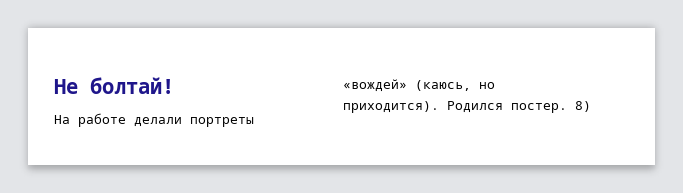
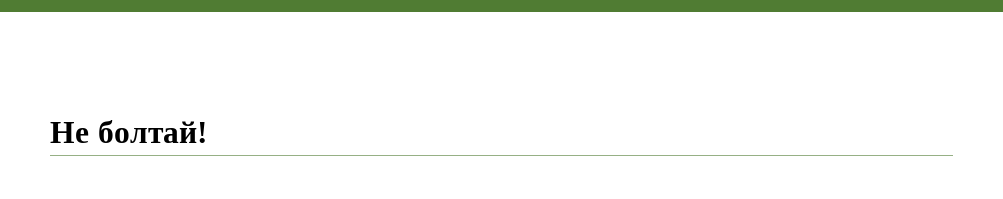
- На работе делали портреты «вождей» (каюсь, но приходится). Родился постер. 8)

